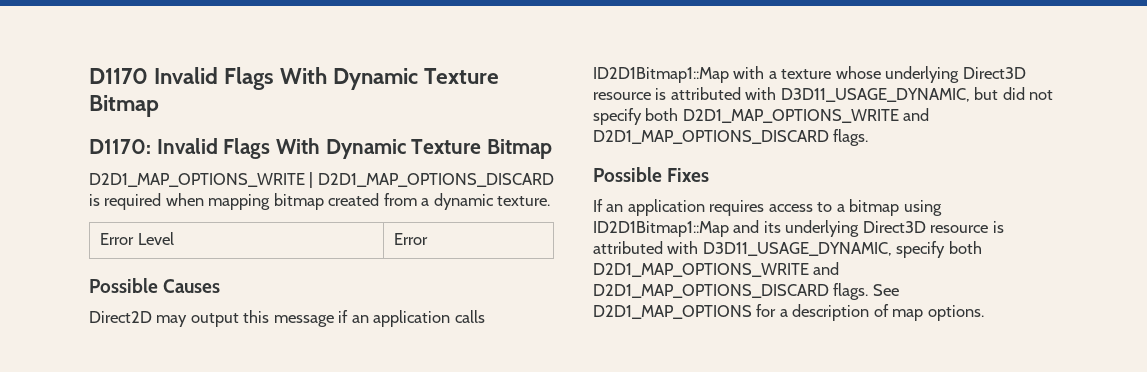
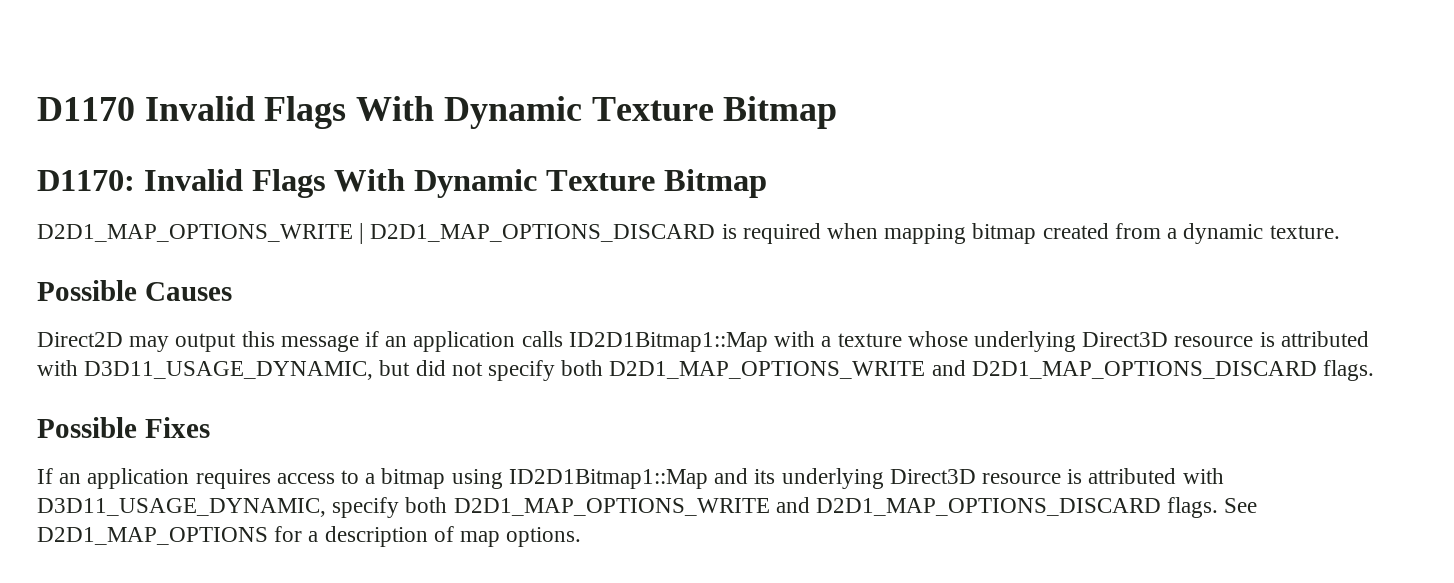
- Error Level | Error

